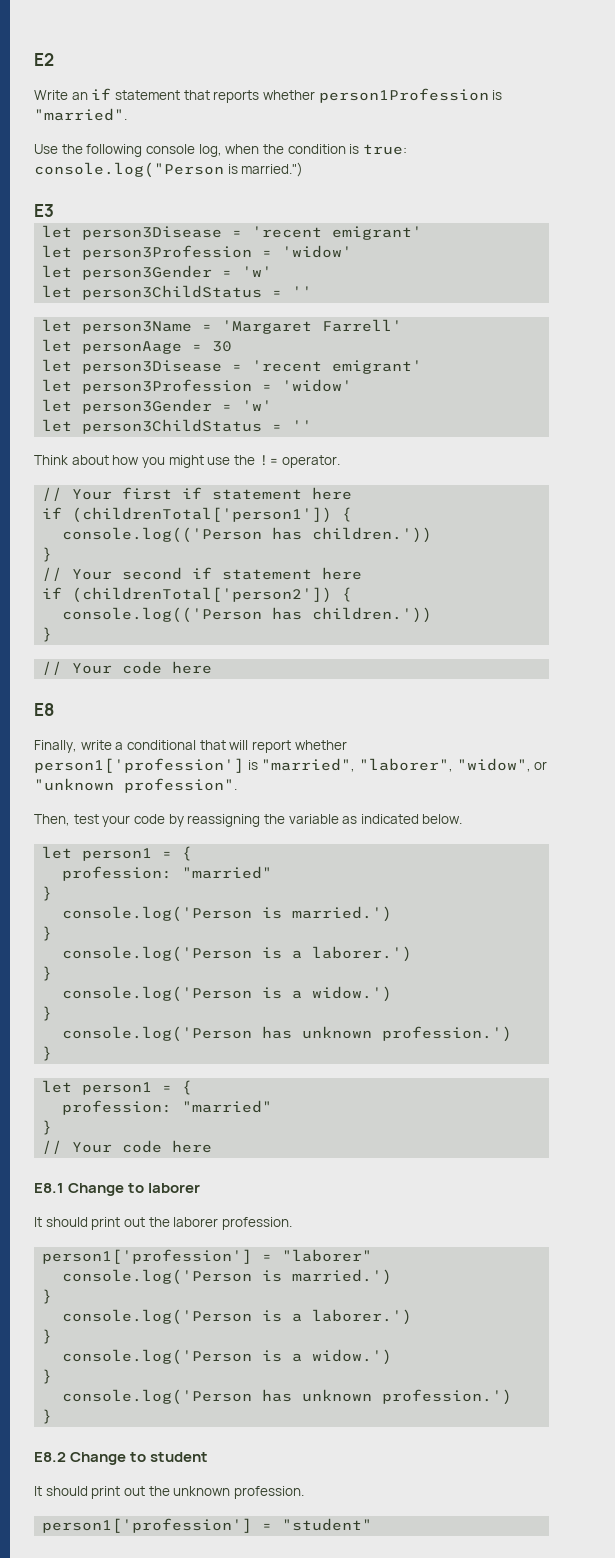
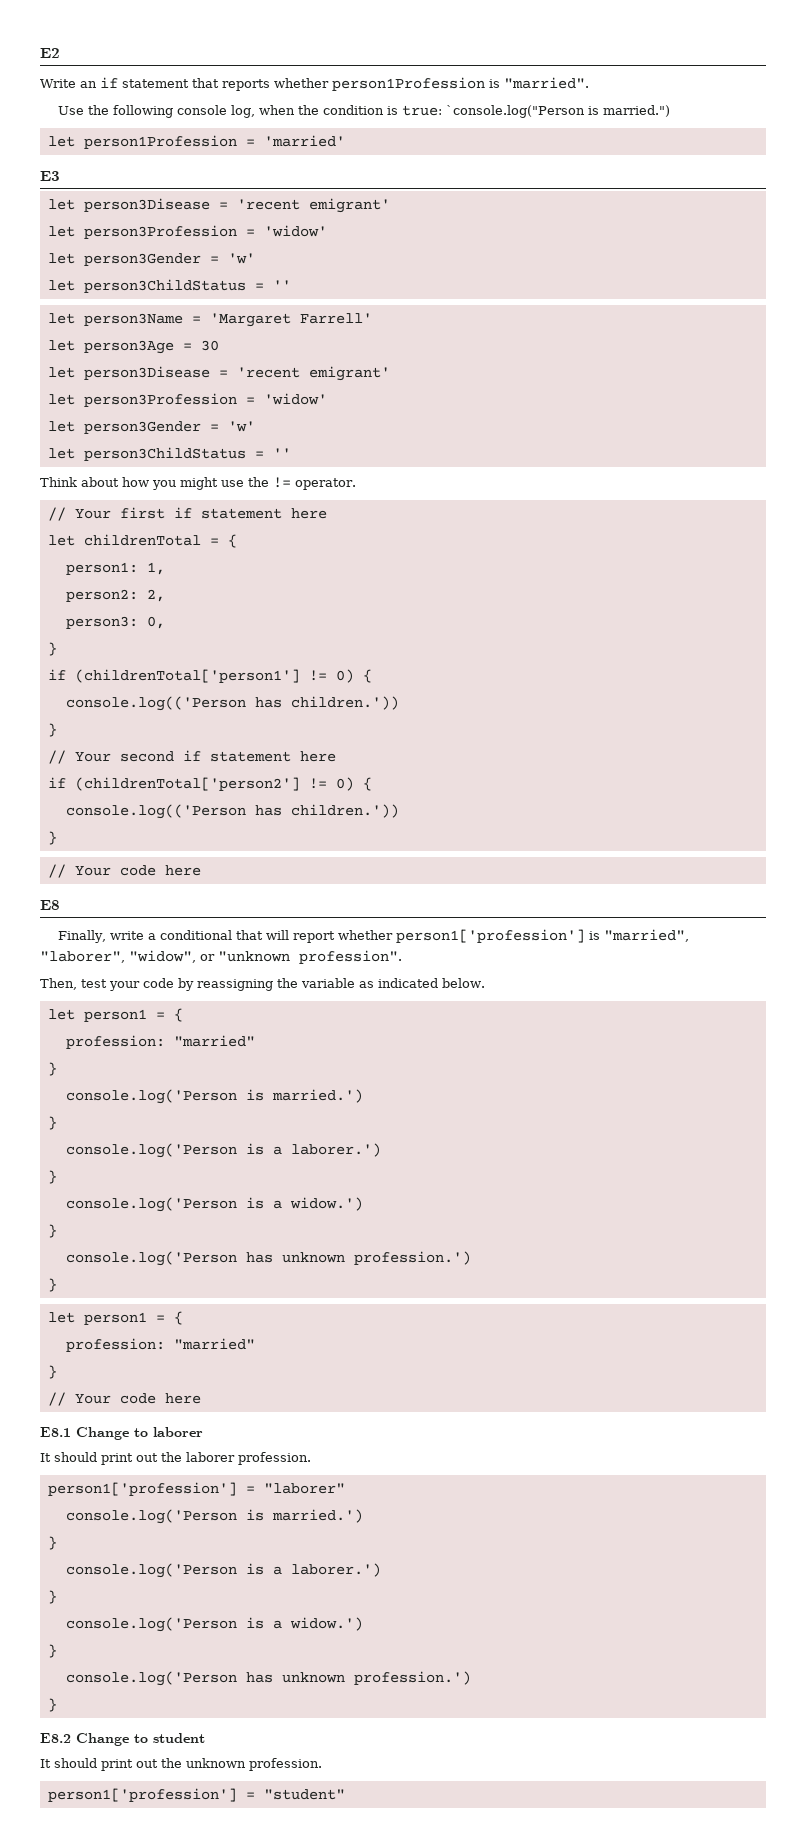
- Use the following console log, when the condition is true: console.log("Person is married.")
+ Use the following console log, when the condition is true: `console.log("Person is married.")
+ let person1Profession = 'married'
- let personAage = 30
+ let person3Age = 30
- if (childrenTotal['person1']) {
+ let childrenTotal = {
+ person1: 1,
+ person2: 2,
+ person3: 0,
+ }
+ if (childrenTotal['person1'] != 0) {
- if (childrenTotal['person2']) {
+ if (childrenTotal['person2'] != 0) {

